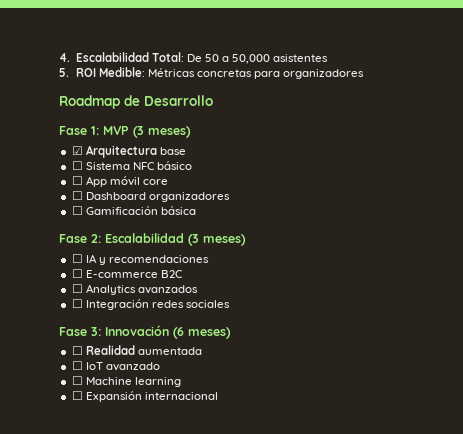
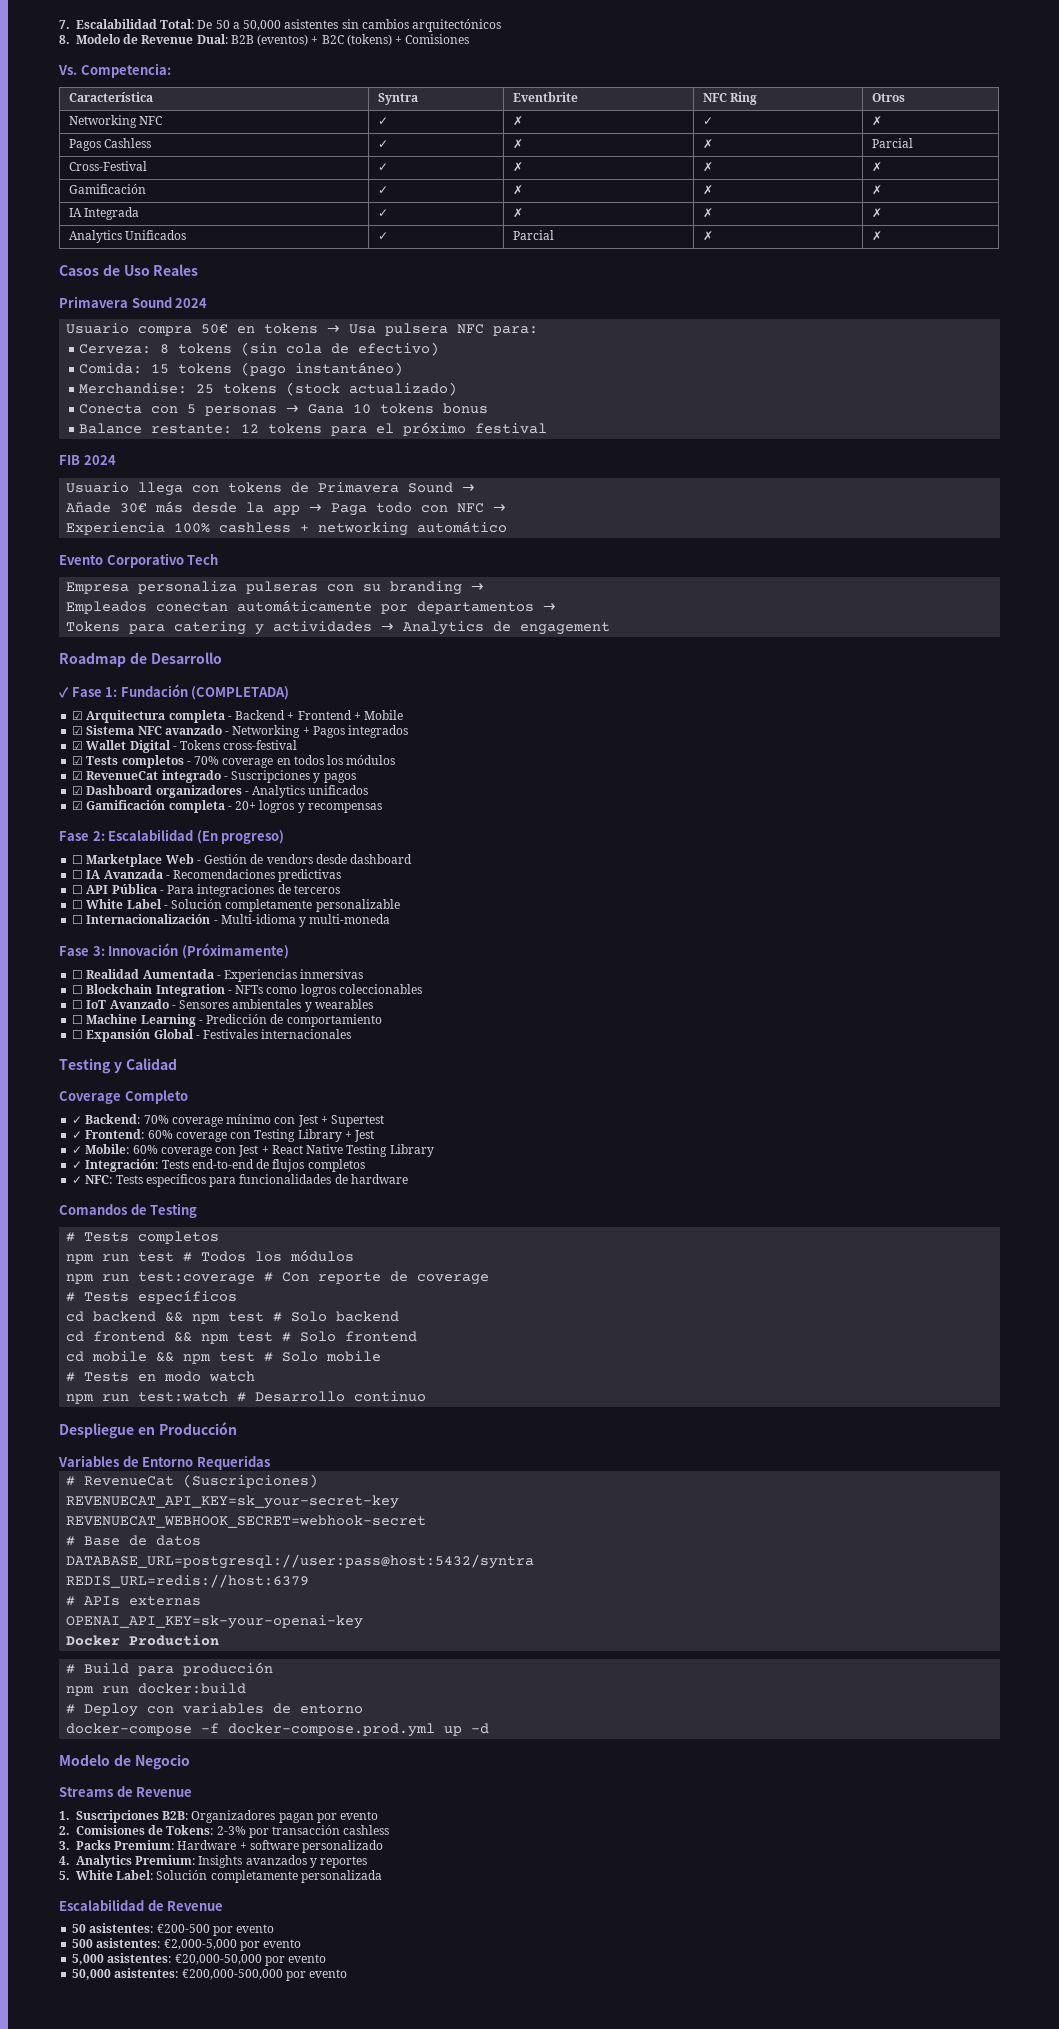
- 4. Escalabilidad Total: De 50 a 50,000 asistentes
- 5. ROI Medible: Métricas concretas para organizadores
+ 7. Escalabilidad Total: De 50 a 50,000 asistentes sin cambios arquitectónicos
+ 8. Modelo de Revenue Dual: B2B (eventos) + B2C (tokens) + Comisiones
+ Vs. Competencia:
+ Característica | Syntra | Eventbrite | NFC Ring | Otros
+ Networking NFC | ✓ | ✗ | ✓ | ✗
+ Pagos Cashless | ✓ | ✗ | ✗ | Parcial
+ Cross-Festival | ✓ | ✗ | ✗ | ✗
+ Gamificación | ✓ | ✗ | ✗ | ✗
+ IA Integrada | ✓ | ✗ | ✗ | ✗
+ Analytics Unificados | ✓ | Parcial | ✗ | ✗
+ Casos de Uso Reales
+ Primavera Sound 2024
+ Usuario compra 50€ en tokens → Usa pulsera NFC para:
+ Cerveza: 8 tokens (sin cola de efectivo)
+ Comida: 15 tokens (pago instantáneo)
+ Merchandise: 25 tokens (stock actualizado)
+ Conecta con 5 personas → Gana 10 tokens bonus
+ Balance restante: 12 tokens para el próximo festival
+ FIB 2024
+ Usuario llega con tokens de Primavera Sound →
+ Añade 30€ más desde la app → Paga todo con NFC →
+ Experiencia 100% cashless + networking automático
+ Evento Corporativo Tech
+ Empresa personaliza pulseras con su branding →
+ Empleados conectan automáticamente por departamentos →
+ Tokens para catering y actividades → Analytics de engagement
- Fase 1: MVP (3 meses)
+ ✓ Fase 1: Fundación (COMPLETADA)
- ☑ Arquitectura base
- ☐ Sistema NFC básico
- ☐ App móvil core
- ☐ Dashboard organizadores
- ☐ Gamificación básica
- Fase 2: Escalabilidad (3 meses)
- ☐ IA y recomendaciones
- ☐ E-commerce B2C
- ☐ Analytics avanzados
- ☐ Integración redes sociales
+ ☑ Arquitectura completa - Backend + Frontend + Mobile
+ ☑ Sistema NFC avanzado - Networking + Pagos integrados
+ ☑ Wallet Digital - Tokens cross-festival
+ ☑ Tests completos - 70% coverage en todos los módulos
+ ☑ RevenueCat integrado - Suscripciones y pagos
+ ☑ Dashboard organizadores - Analytics unificados
+ ☑ Gamificación completa - 20+ logros y recompensas
+ Fase 2: Escalabilidad (En progreso)
+ ☐ Marketplace Web - Gestión de vendors desde dashboard
+ ☐ IA Avanzada - Recomendaciones predictivas
+ ☐ API Pública - Para integraciones de terceros
+ ☐ White Label - Solución completamente personalizable
+ ☐ Internacionalización - Multi-idioma y multi-moneda
- Fase 3: Innovación (6 meses)
+ Fase 3: Innovación (Próximamente)
- ☐ Realidad aumentada
- ☐ IoT avanzado
- ☐ Machine learning
- ☐ Expansión internacional
+ ☐ Realidad Aumentada - Experiencias inmersivas
+ ☐ Blockchain Integration - NFTs como logros coleccionables
+ ☐ IoT Avanzado - Sensores ambientales y wearables
+ ☐ Machine Learning - Predicción de comportamiento
+ ☐ Expansión Global - Festivales internacionales
+ Testing y Calidad
+ Coverage Completo
+ ✓ Backend: 70% coverage mínimo con Jest + Supertest
+ ✓ Frontend: 60% coverage con Testing Library + Jest
+ ✓ Mobile: 60% coverage con Jest + React Native Testing Library
+ ✓ Integración: Tests end-to-end de flujos completos
+ ✓ NFC: Tests específicos para funcionalidades de hardware
+ Comandos de Testing
+ # Tests completos
+ npm run test # Todos los módulos
+ npm run test:coverage # Con reporte de coverage
+ # Tests específicos
+ cd backend && npm test # Solo backend
+ cd frontend && npm test # Solo frontend
+ cd mobile && npm test # Solo mobile
+ # Tests en modo watch
+ npm run test:watch # Desarrollo continuo
+ Despliegue en Producción
+ Variables de Entorno Requeridas
+ # RevenueCat (Suscripciones)
+ REVENUECAT_API_KEY=sk_your-secret-key
+ REVENUECAT_WEBHOOK_SECRET=webhook-secret
+ # Base de datos
+ DATABASE_URL=postgresql://user:pass@host:5432/syntra
+ REDIS_URL=redis://host:6379
+ # APIs externas
+ OPENAI_API_KEY=sk-your-openai-key
+ Docker Production
+ # Build para producción
+ npm run docker:build
+ # Deploy con variables de entorno
+ docker-compose -f docker-compose.prod.yml up -d
+ Modelo de Negocio
+ Streams de Revenue
+ 1. Suscripciones B2B: Organizadores pagan por evento
+ 2. Comisiones de Tokens: 2-3% por transacción cashless
+ 3. Packs Premium: Hardware + software personalizado
+ 4. Analytics Premium: Insights avanzados y reportes
+ 5. White Label: Solución completamente personalizada
+ Escalabilidad de Revenue
+ 50 asistentes: €200-500 por evento
+ 500 asistentes: €2,000-5,000 por evento
+ 5,000 asistentes: €20,000-50,000 por evento
+ 50,000 asistentes: €200,000-500,000 por evento

